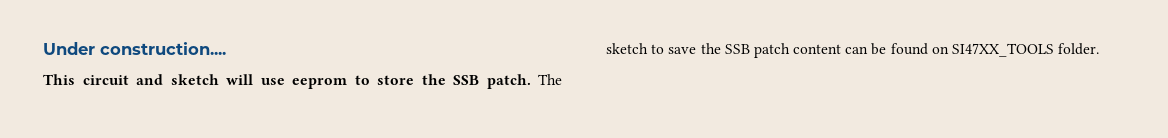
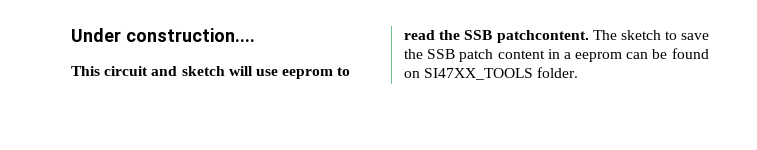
- This circuit and sketch will use eeprom to store the SSB patch.
+ This circuit and sketch will use eeprom to read the SSB patchcontent.
- The sketch to save the SSB patch content can be found on SI47XX_TOOLS folder.
+ The sketch to save the SSB patch content in a eeprom can be found on SI47XX_TOOLS folder.

